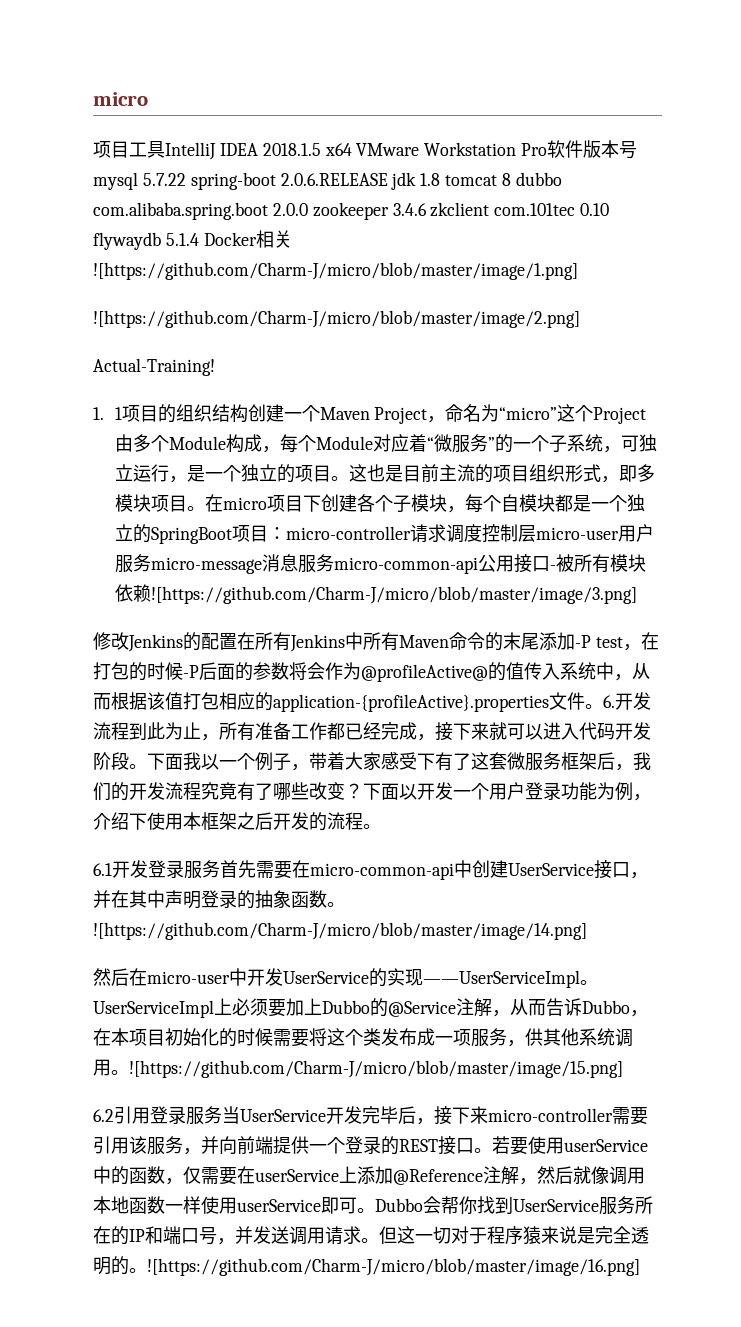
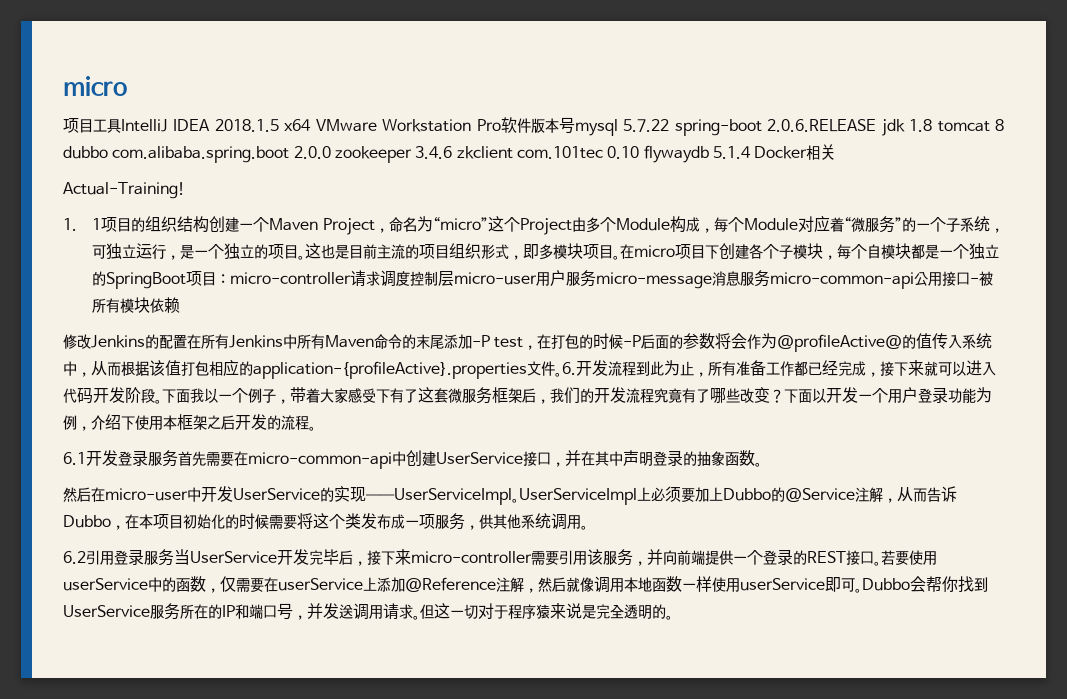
- 项目工具IntelliJ IDEA 2018.1.5 x64 VMware Workstation Pro软件版本号mysql 5.7.22 spring-boot 2.0.6.RELEASE jdk 1.8 tomcat 8 dubbo com.alibaba.spring.boot 2.0.0 zookeeper 3.4.6 zkclient com.101tec 0.10 flywaydb 5.1.4 Docker相关![https://github.com/Charm-J/micro/blob/master/image/1.png]
- ![https://github.com/Charm-J/micro/blob/master/image/2.png]
+ 项目工具IntelliJ IDEA 2018.1.5 x64 VMware Workstation Pro软件版本号mysql 5.7.22 spring-boot 2.0.6.RELEASE jdk 1.8 tomcat 8 dubbo com.alibaba.spring.boot 2.0.0 zookeeper 3.4.6 zkclient com.101tec 0.10 flywaydb 5.1.4 Docker相关
- 在micro项目下创建各个子模块，每个自模块都是一个独立的SpringBoot项目：micro-controller请求调度控制层micro-user用户服务micro-message消息服务micro-common-api公用接口-被所有模块依赖![https://github.com/Charm-J/micro/blob/master/image/3.png]
+ 在micro项目下创建各个子模块，每个自模块都是一个独立的SpringBoot项目：micro-controller请求调度控制层micro-user用户服务micro-message消息服务micro-common-api公用接口-被所有模块依赖
- ![https://github.com/Charm-J/micro/blob/master/image/14.png]
- ![https://github.com/Charm-J/micro/blob/master/image/15.png]
- ![https://github.com/Charm-J/micro/blob/master/image/16.png]

